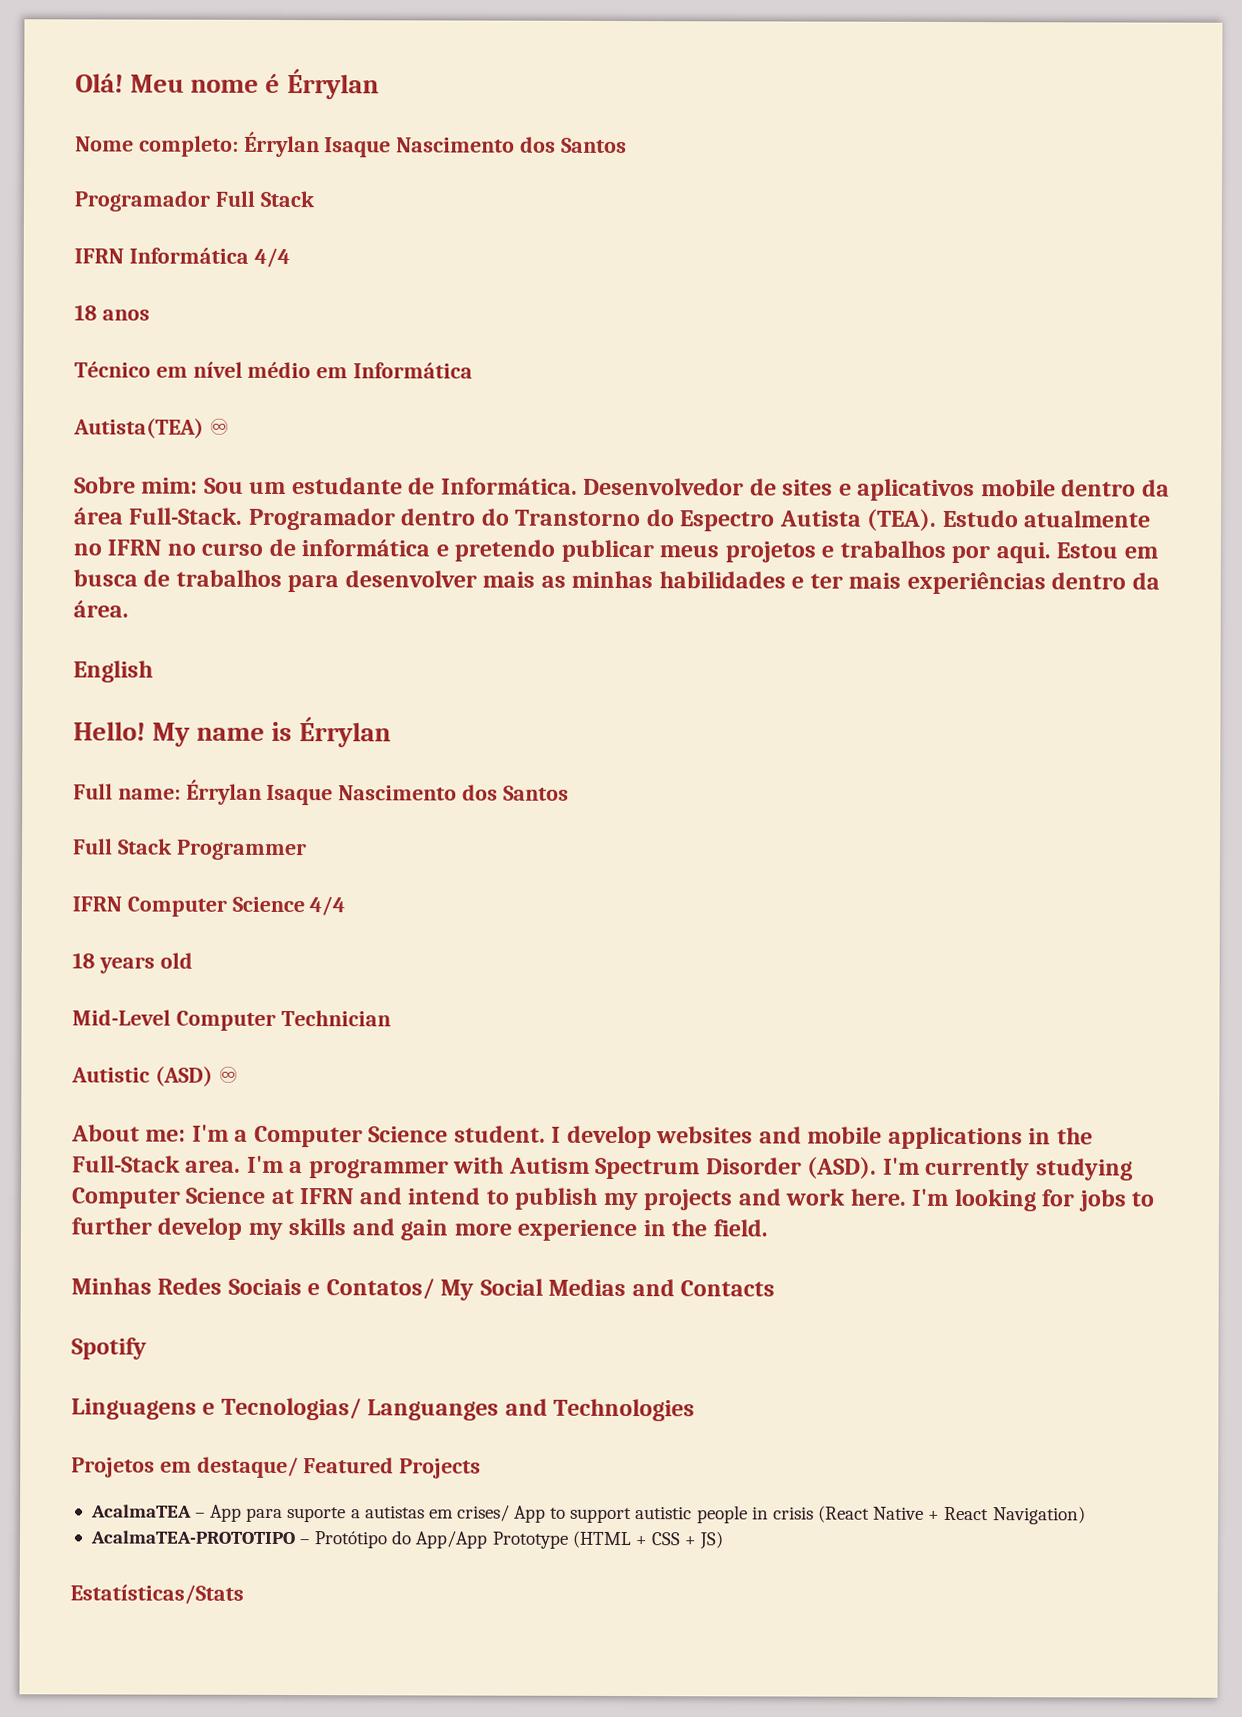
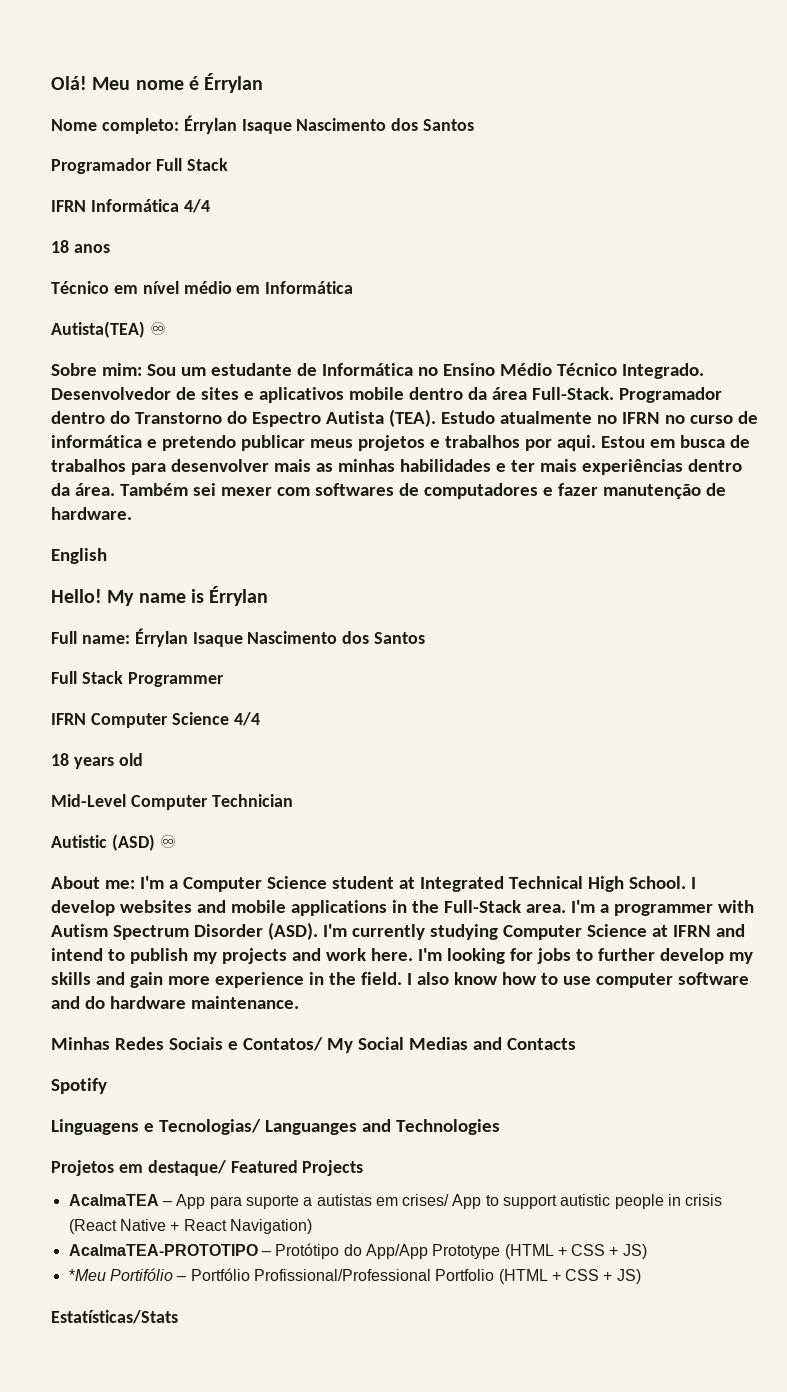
- Sobre mim: Sou um estudante de Informática.
+ Sobre mim: Sou um estudante de Informática no Ensino Médio Técnico Integrado.
+ Também sei mexer com softwares de computadores e fazer manutenção de hardware.
- About me: I'm a Computer Science student.
+ About me: I'm a Computer Science student at Integrated Technical High School.
+ I also know how to use computer software and do hardware maintenance.
+ *Meu Portifólio – Portfólio Profissional/Professional Portfolio (HTML + CSS + JS)

